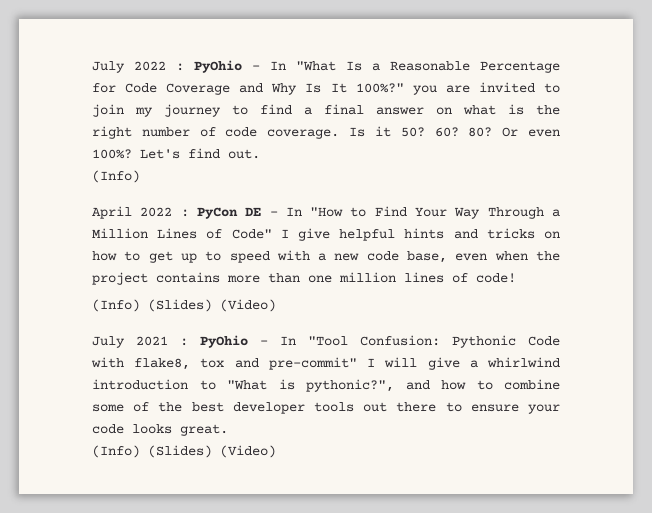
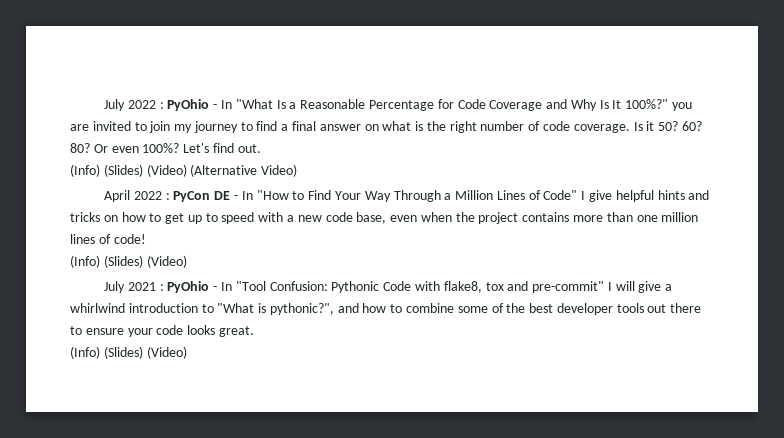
  Let's find out.
- (Info)
+ (Info) (Slides) (Video) (Alternative Video)

